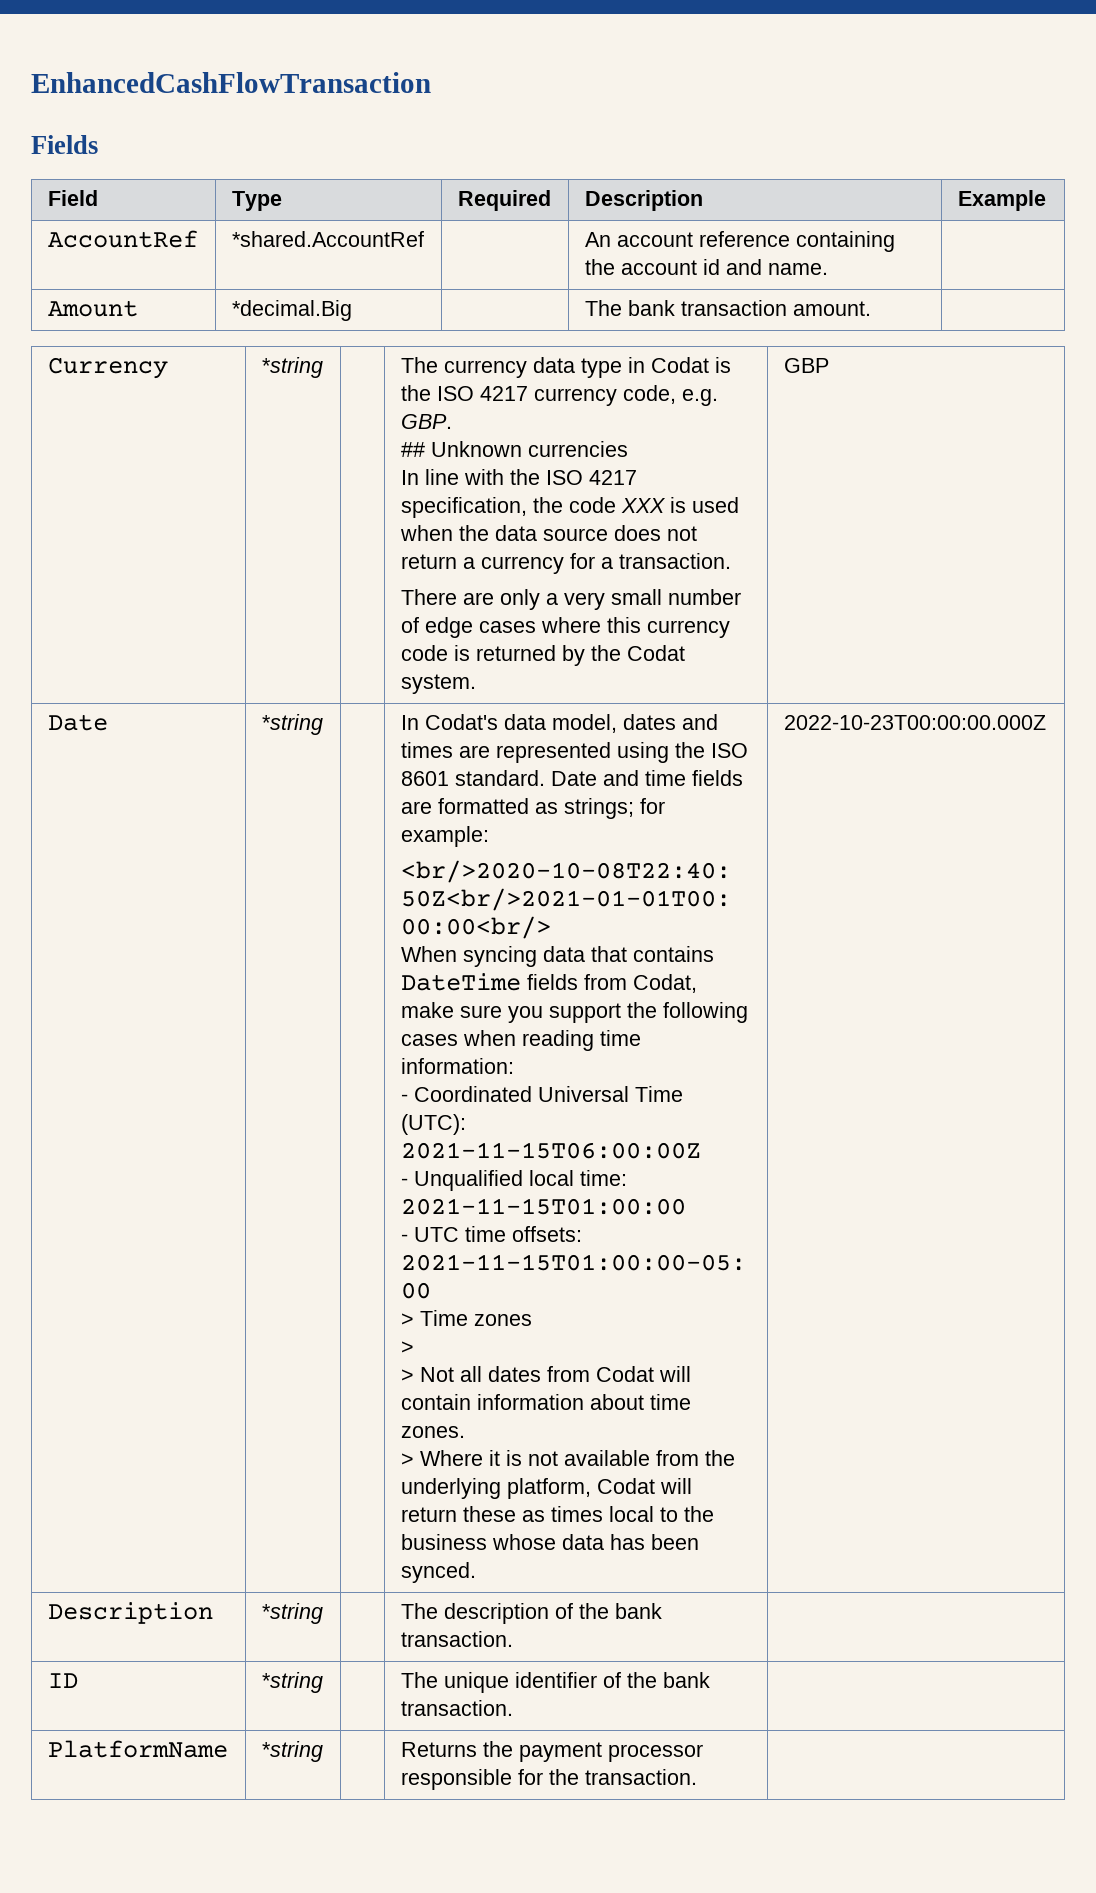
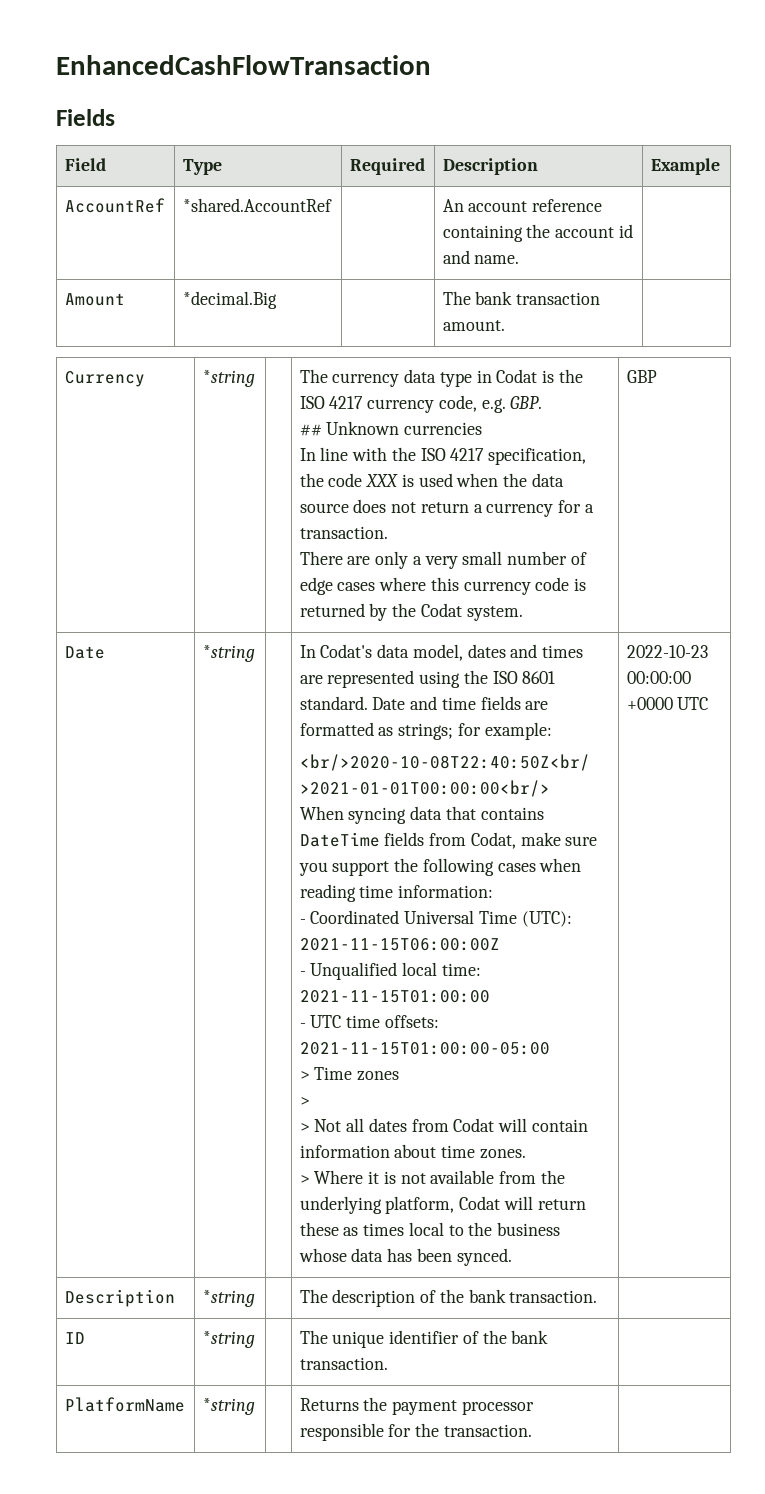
- 2022-10-23T00:00:00.000Z
+ 2022-10-23 00:00:00 +0000 UTC

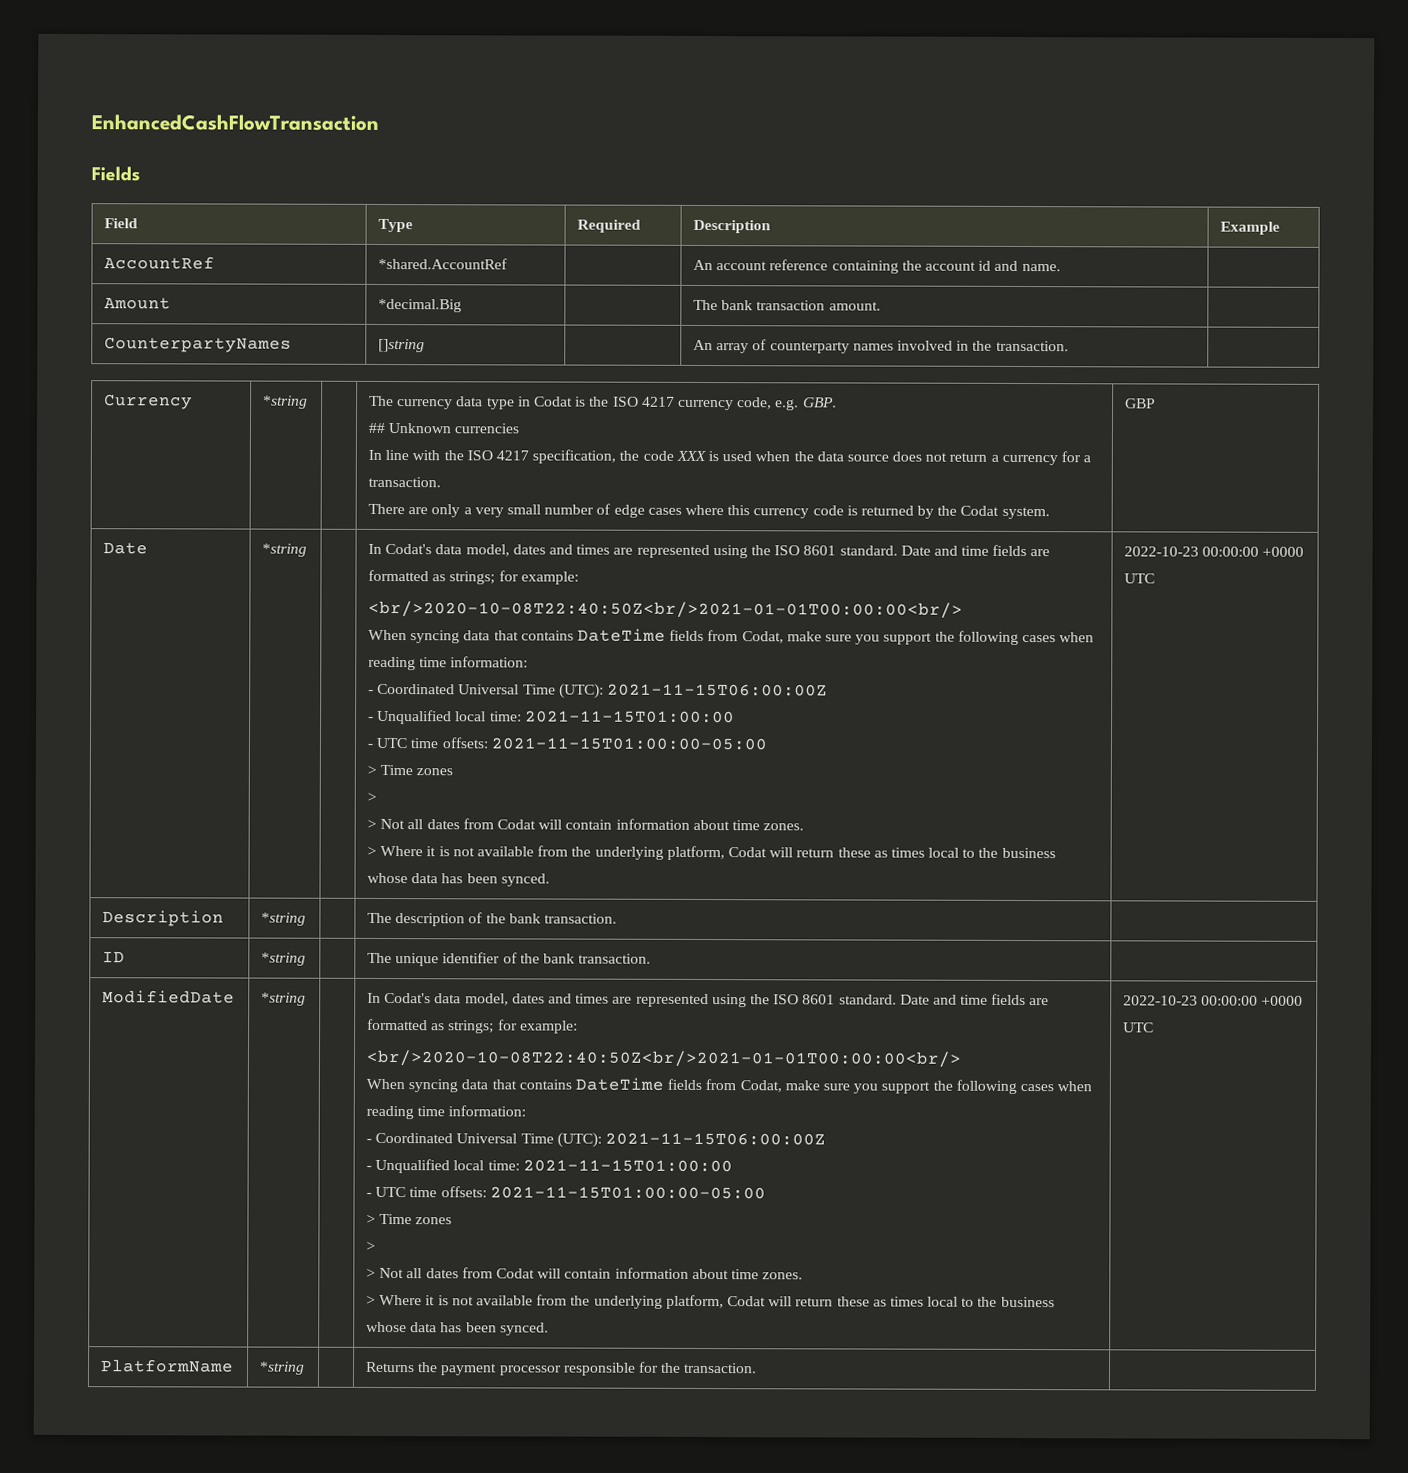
+ CounterpartyNames | []string | | An array of counterparty names involved in the transaction. |
+ ModifiedDate | *string | | In Codat's data model, dates and times are represented using the ISO 8601 standard. Date and time fields are formatted as strings; for example:
+ <br/>2020-10-08T22:40:50Z<br/>2021-01-01T00:00:00<br/>
+ When syncing data that contains DateTime fields from Codat, make sure you support the following cases when reading time information:
+ - Coordinated Universal Time (UTC): 2021-11-15T06:00:00Z
+ - Unqualified local time: 2021-11-15T01:00:00
+ - UTC time offsets: 2021-11-15T01:00:00-05:00
+ > Time zones
+ >
+ > Not all dates from Codat will contain information about time zones.
+ > Where it is not available from the underlying platform, Codat will return these as times local to the business whose data has been synced. | 2022-10-23 00:00:00 +0000 UTC

